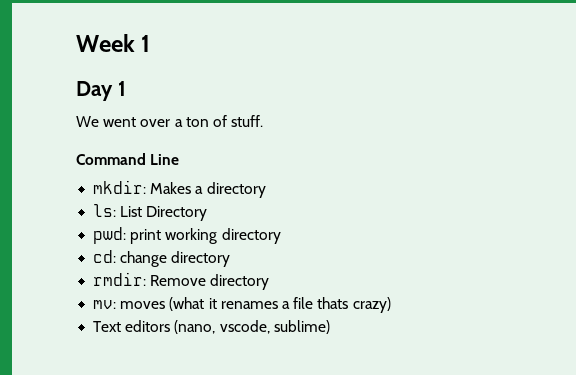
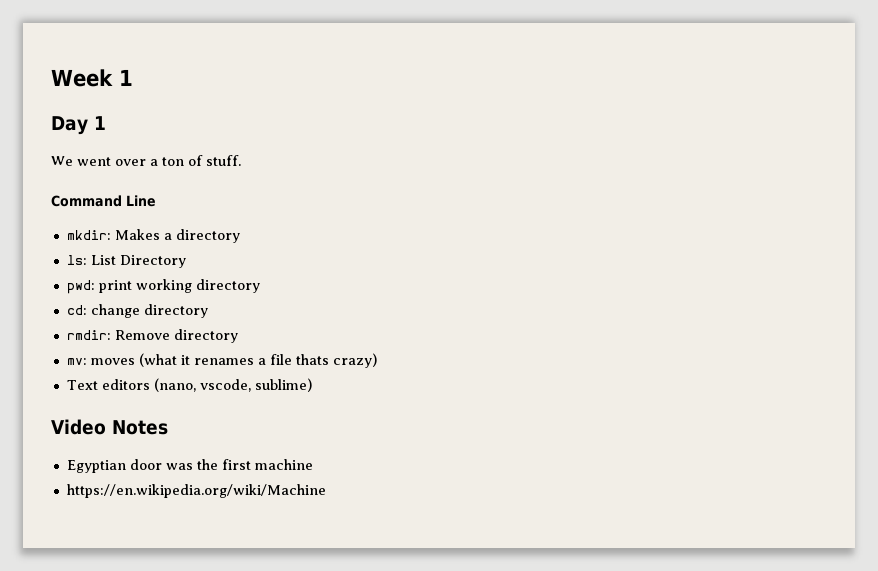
+ Video Notes
+ Egyptian door was the first machine
+ https://en.wikipedia.org/wiki/Machine

